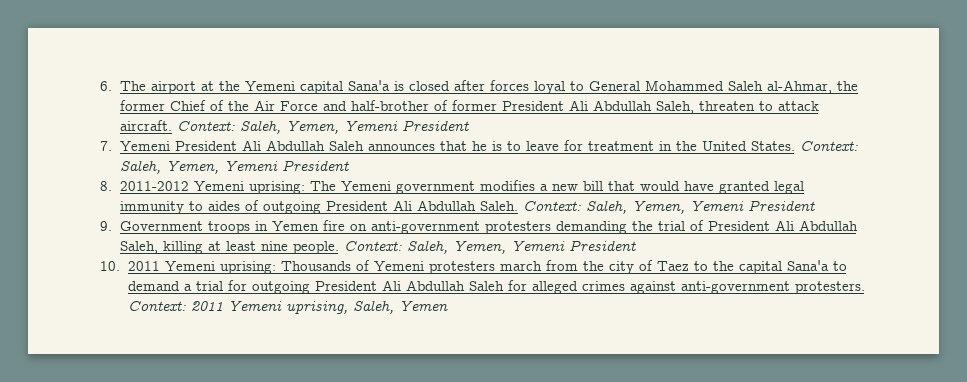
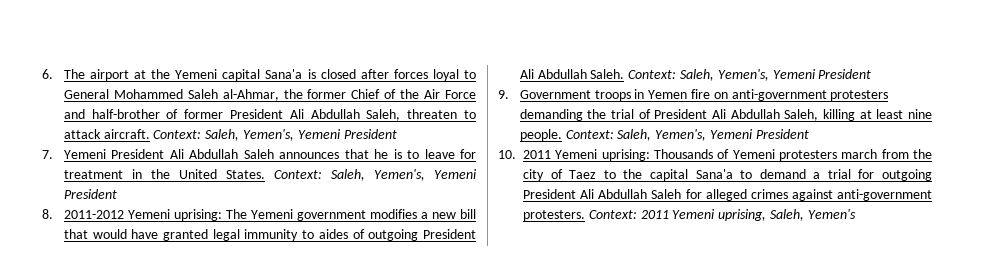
- 6. The airport at the Yemeni capital Sana'a is closed after forces loyal to General Mohammed Saleh al-Ahmar, the former Chief of the Air Force and half-brother of former President Ali Abdullah Saleh, threaten to attack aircraft. Context: Saleh, Yemen, Yemeni President
+ 6. The airport at the Yemeni capital Sana'a is closed after forces loyal to General Mohammed Saleh al-Ahmar, the former Chief of the Air Force and half-brother of former President Ali Abdullah Saleh, threaten to attack aircraft. Context: Saleh, Yemen's, Yemeni President
- 7. Yemeni President Ali Abdullah Saleh announces that he is to leave for treatment in the United States. Context: Saleh, Yemen, Yemeni President
+ 7. Yemeni President Ali Abdullah Saleh announces that he is to leave for treatment in the United States. Context: Saleh, Yemen's, Yemeni President
- 8. 2011-2012 Yemeni uprising: The Yemeni government modifies a new bill that would have granted legal immunity to aides of outgoing President Ali Abdullah Saleh. Context: Saleh, Yemen, Yemeni President
+ 8. 2011-2012 Yemeni uprising: The Yemeni government modifies a new bill that would have granted legal immunity to aides of outgoing President Ali Abdullah Saleh. Context: Saleh, Yemen's, Yemeni President
- 9. Government troops in Yemen fire on anti-government protesters demanding the trial of President Ali Abdullah Saleh, killing at least nine people. Context: Saleh, Yemen, Yemeni President
+ 9. Government troops in Yemen fire on anti-government protesters demanding the trial of President Ali Abdullah Saleh, killing at least nine people. Context: Saleh, Yemen's, Yemeni President
- Context: 2011 Yemeni uprising, Saleh, Yemen
+ Context: 2011 Yemeni uprising, Saleh, Yemen's

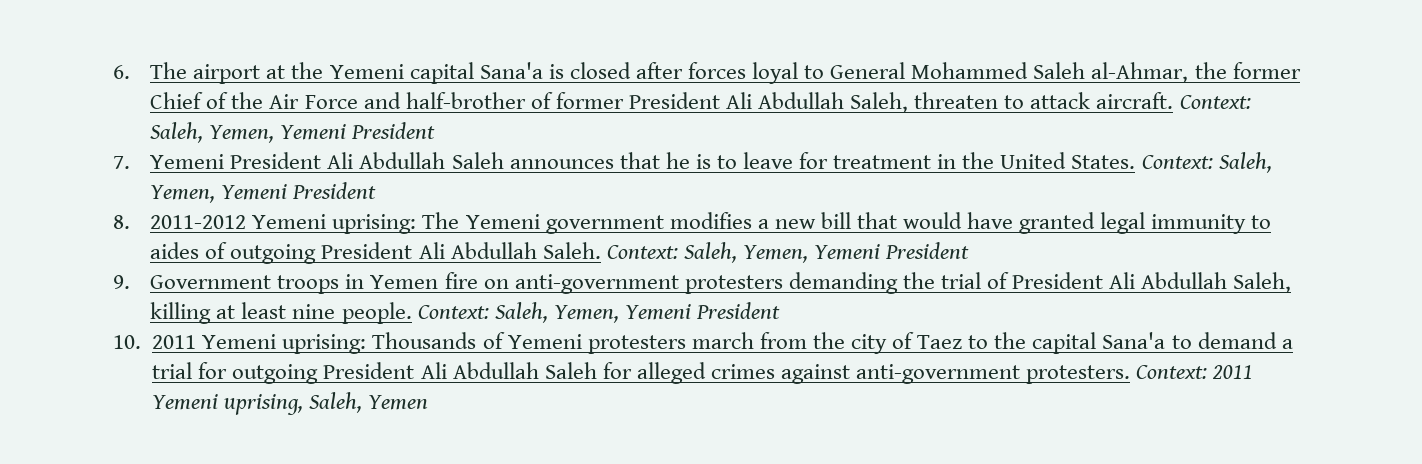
- 6. The airport at the Yemeni capital Sana'a is closed after forces loyal to General Mohammed Saleh al-Ahmar, the former Chief of the Air Force and half-brother of former President Ali Abdullah Saleh, threaten to attack aircraft. Context: Saleh, Yemen's, Yemeni President
+ 6. The airport at the Yemeni capital Sana'a is closed after forces loyal to General Mohammed Saleh al-Ahmar, the former Chief of the Air Force and half-brother of former President Ali Abdullah Saleh, threaten to attack aircraft. Context: Saleh, Yemen, Yemeni President
- 7. Yemeni President Ali Abdullah Saleh announces that he is to leave for treatment in the United States. Context: Saleh, Yemen's, Yemeni President
+ 7. Yemeni President Ali Abdullah Saleh announces that he is to leave for treatment in the United States. Context: Saleh, Yemen, Yemeni President
- 8. 2011-2012 Yemeni uprising: The Yemeni government modifies a new bill that would have granted legal immunity to aides of outgoing President Ali Abdullah Saleh. Context: Saleh, Yemen's, Yemeni President
+ 8. 2011-2012 Yemeni uprising: The Yemeni government modifies a new bill that would have granted legal immunity to aides of outgoing President Ali Abdullah Saleh. Context: Saleh, Yemen, Yemeni President
- 9. Government troops in Yemen fire on anti-government protesters demanding the trial of President Ali Abdullah Saleh, killing at least nine people. Context: Saleh, Yemen's, Yemeni President
+ 9. Government troops in Yemen fire on anti-government protesters demanding the trial of President Ali Abdullah Saleh, killing at least nine people. Context: Saleh, Yemen, Yemeni President
- Context: 2011 Yemeni uprising, Saleh, Yemen's
+ Context: 2011 Yemeni uprising, Saleh, Yemen

